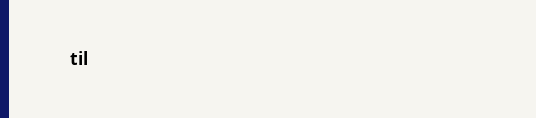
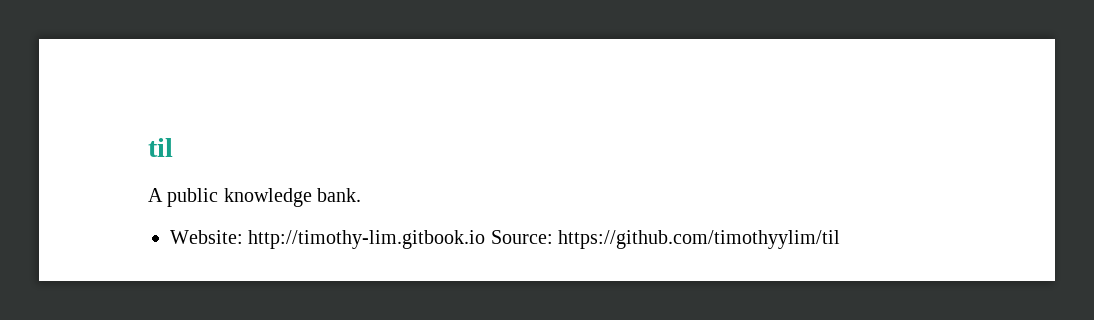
+ A public knowledge bank.
+ Website: http://timothy-lim.gitbook.io Source: https://github.com/timothyylim/til

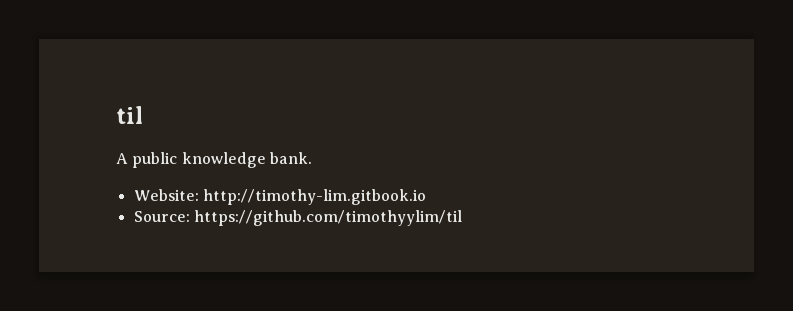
- Website: http://timothy-lim.gitbook.io Source: https://github.com/timothyylim/til
+ Website: http://timothy-lim.gitbook.io
+ Source: https://github.com/timothyylim/til

